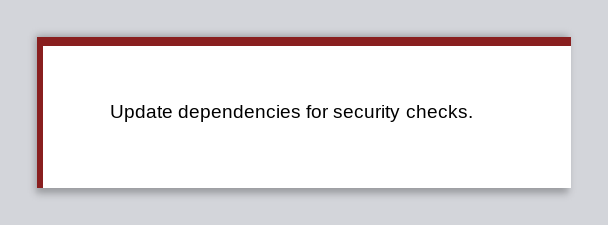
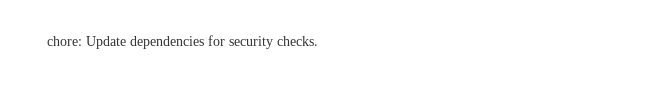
- Update dependencies for security checks.
+ chore: Update dependencies for security checks.

